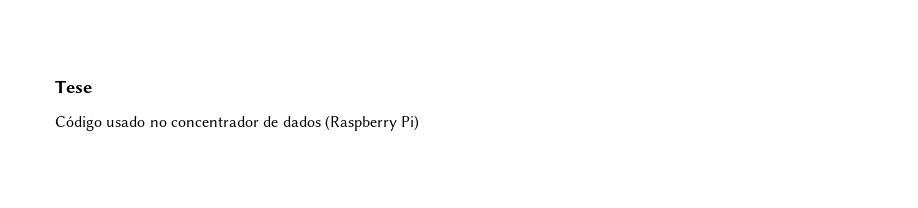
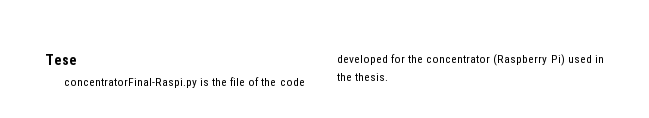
- Código usado no concentrador de dados (Raspberry Pi)
+ concentratorFinal-Raspi.py is the file of the code developed for the concentrator (Raspberry Pi) used in the thesis.

